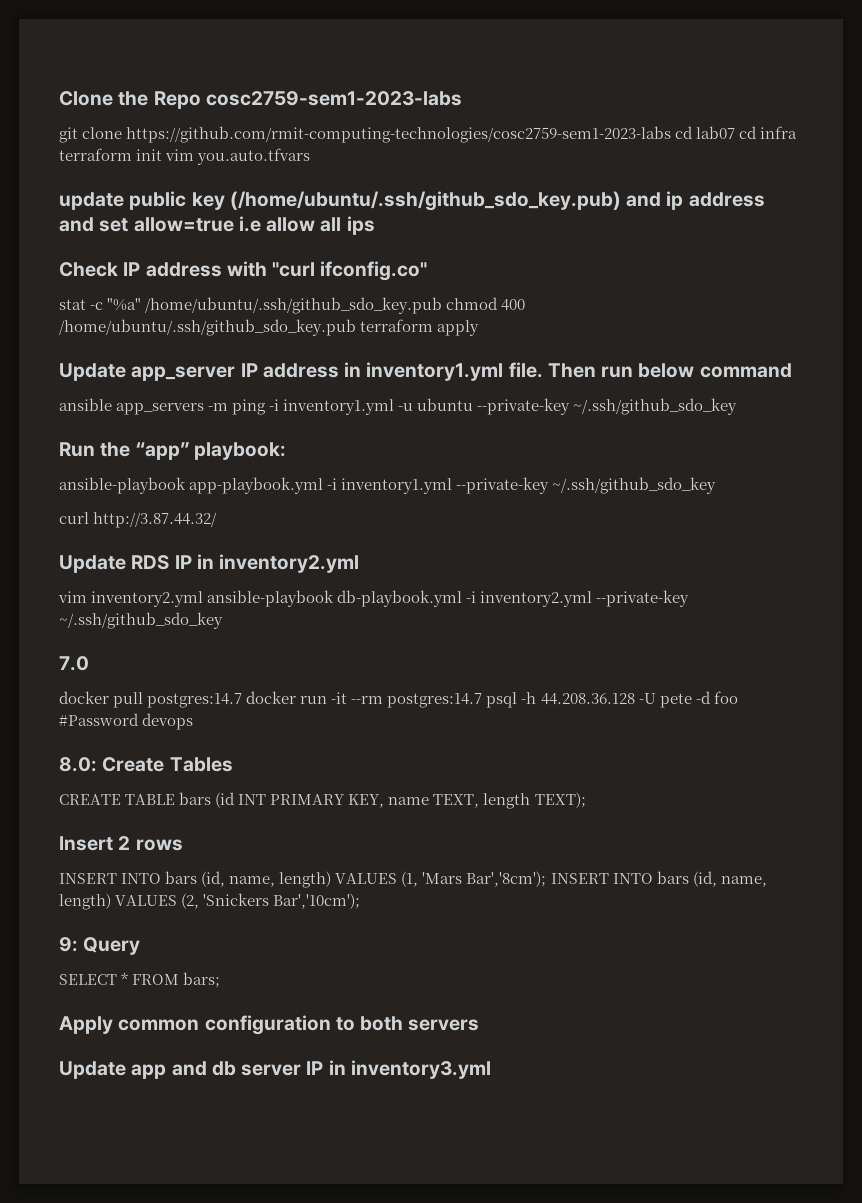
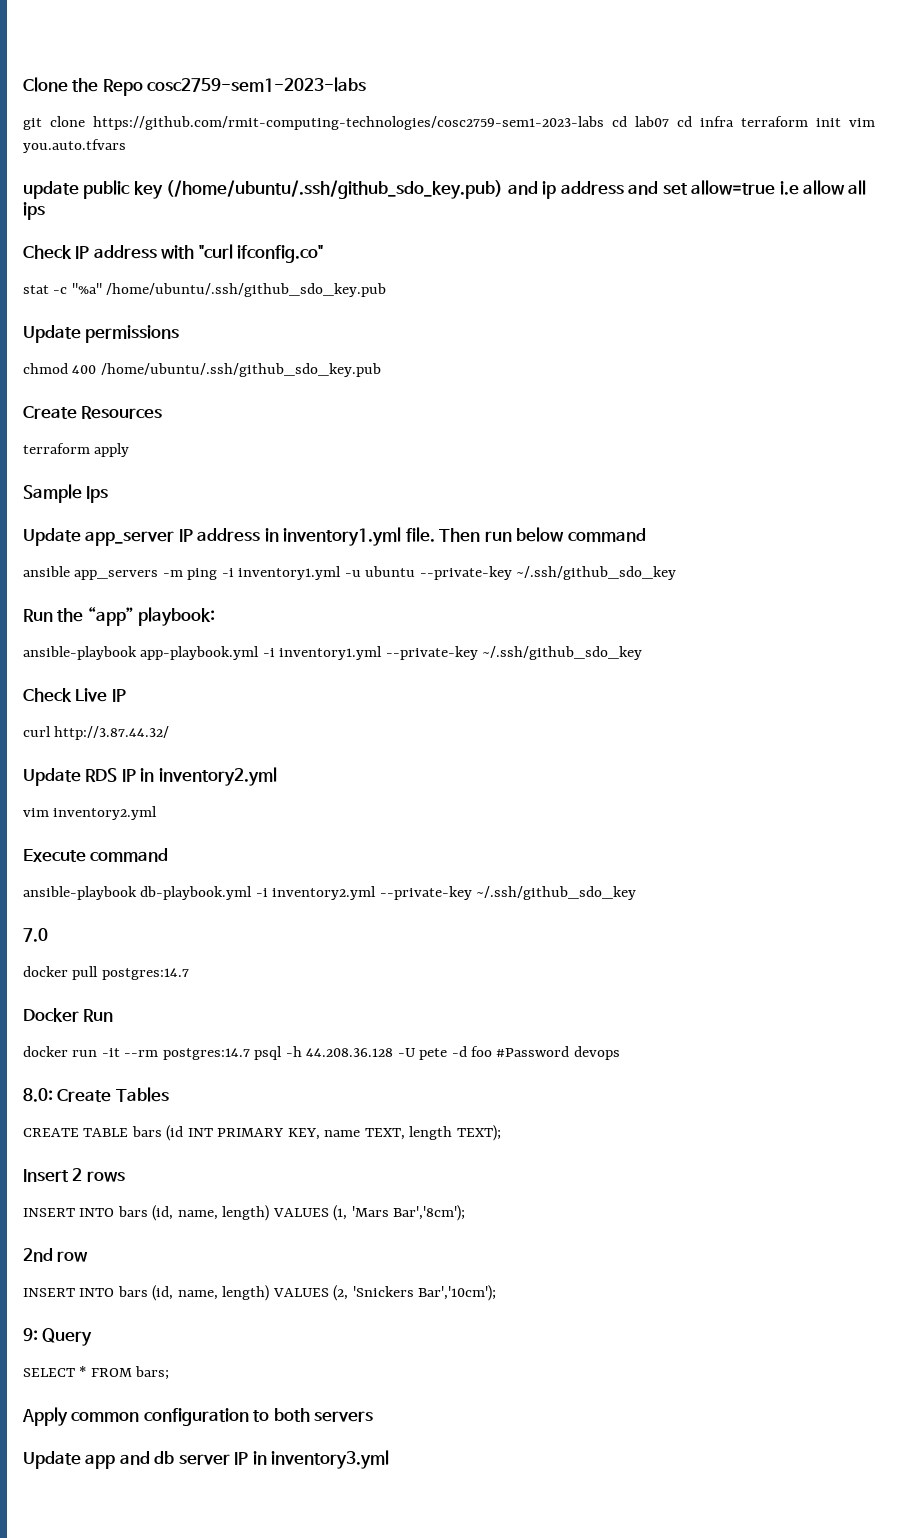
- stat -c "%a" /home/ubuntu/.ssh/github_sdo_key.pub chmod 400 /home/ubuntu/.ssh/github_sdo_key.pub terraform apply
+ stat -c "%a" /home/ubuntu/.ssh/github_sdo_key.pub
+ Update permissions
+ chmod 400 /home/ubuntu/.ssh/github_sdo_key.pub
+ Create Resources
+ terraform apply
+ Sample Ips
+ Check Live IP
- vim inventory2.yml ansible-playbook db-playbook.yml -i inventory2.yml --private-key ~/.ssh/github_sdo_key
+ vim inventory2.yml
+ Execute command
+ ansible-playbook db-playbook.yml -i inventory2.yml --private-key ~/.ssh/github_sdo_key
- docker pull postgres:14.7 docker run -it --rm postgres:14.7 psql -h 44.208.36.128 -U pete -d foo #Password devops
+ docker pull postgres:14.7
+ Docker Run
+ docker run -it --rm postgres:14.7 psql -h 44.208.36.128 -U pete -d foo #Password devops
- INSERT INTO bars (id, name, length) VALUES (1, 'Mars Bar','8cm'); INSERT INTO bars (id, name, length) VALUES (2, 'Snickers Bar','10cm');
+ INSERT INTO bars (id, name, length) VALUES (1, 'Mars Bar','8cm');
+ 2nd row
+ INSERT INTO bars (id, name, length) VALUES (2, 'Snickers Bar','10cm');

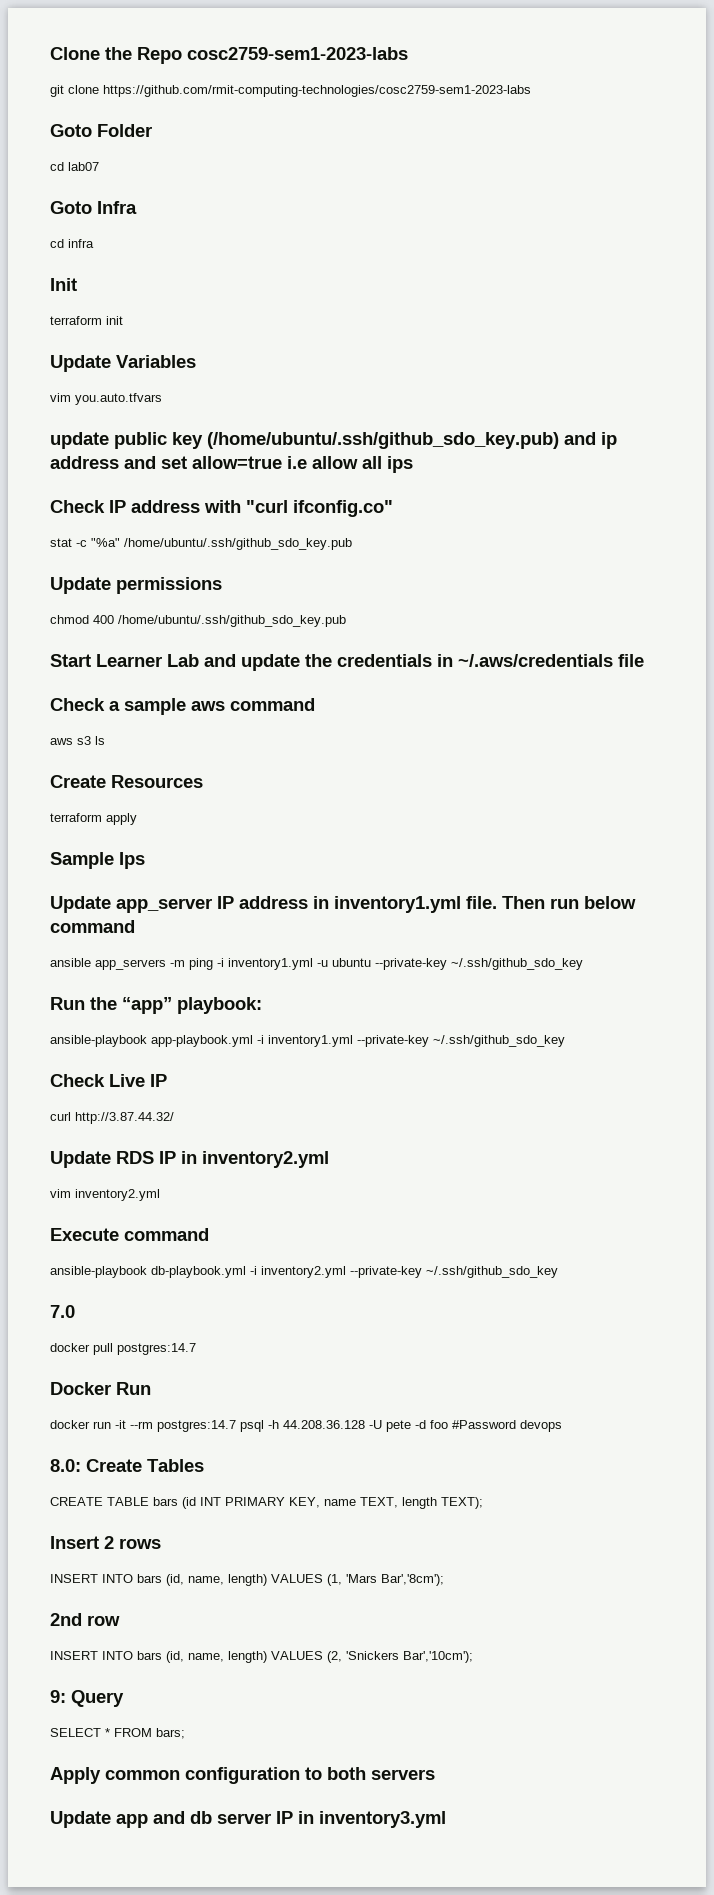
- git clone https://github.com/rmit-computing-technologies/cosc2759-sem1-2023-labs cd lab07 cd infra terraform init vim you.auto.tfvars
+ git clone https://github.com/rmit-computing-technologies/cosc2759-sem1-2023-labs
+ Goto Folder
+ cd lab07
+ Goto Infra
+ cd infra
+ Init
+ terraform init
+ Update Variables
+ vim you.auto.tfvars
+ Start Learner Lab and update the credentials in ~/.aws/credentials file
+ Check a sample aws command
+ aws s3 ls

